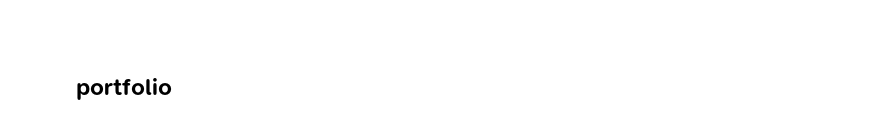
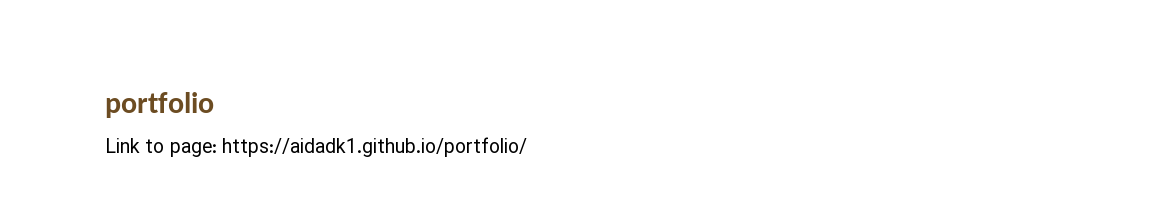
+ Link to page: https://aidadk1.github.io/portfolio/

